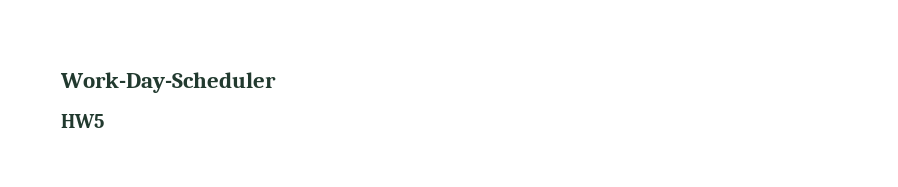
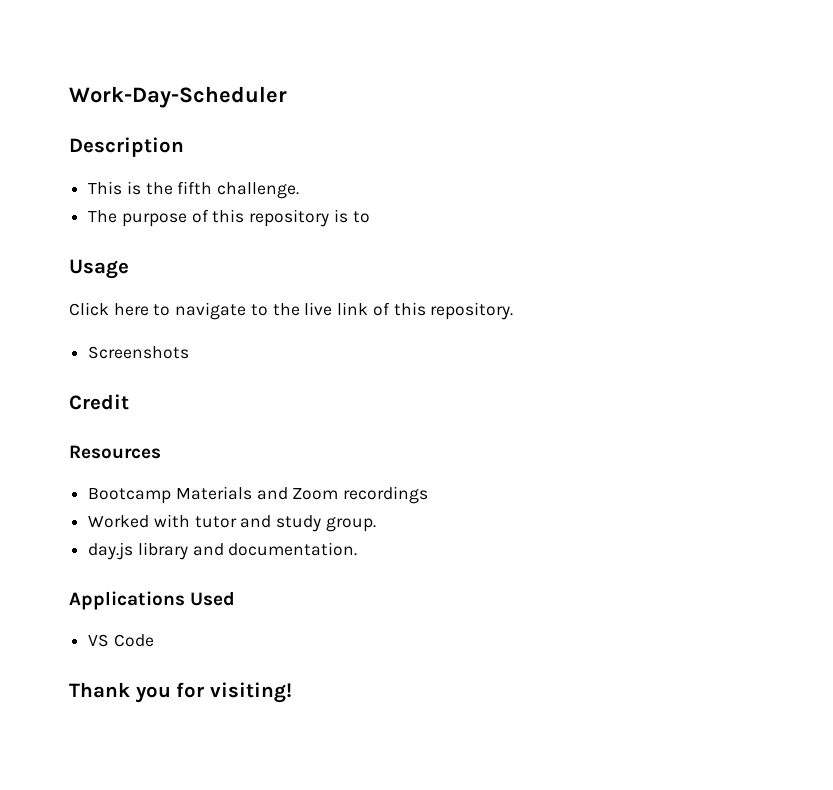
- HW5
+ Description
+ This is the fifth challenge.
+ The purpose of this repository is to
+ Usage
+ Click here to navigate to the live link of this repository.
+ Screenshots
+ Credit
+ Resources
+ Bootcamp Materials and Zoom recordings
+ Worked with tutor and study group.
+ day.js library and documentation.
+ Applications Used
+ VS Code
+ Thank you for visiting!

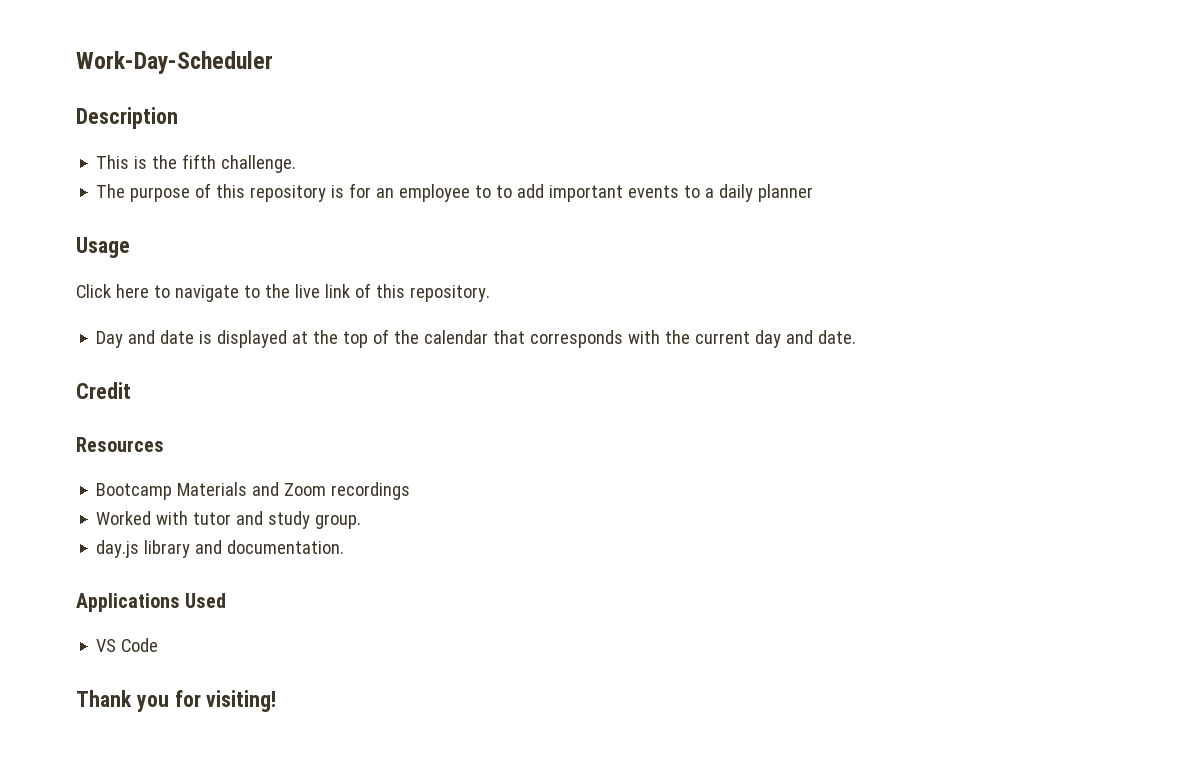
- The purpose of this repository is to
+ The purpose of this repository is for an employee to to add important events to a daily planner
- Screenshots
+ Day and date is displayed at the top of the calendar that corresponds with the current day and date.

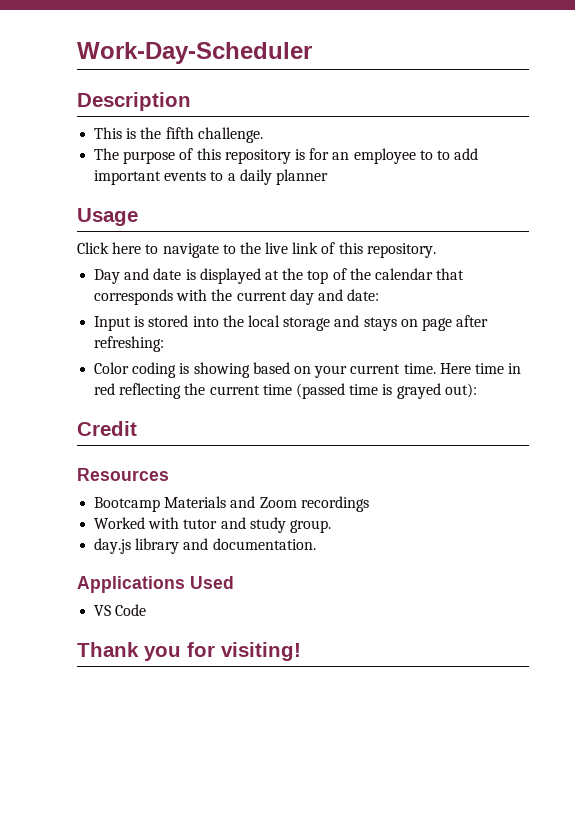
- Day and date is displayed at the top of the calendar that corresponds with the current day and date.
+ Day and date is displayed at the top of the calendar that corresponds with the current day and date:
+ Input is stored into the local storage and stays on page after refreshing:
+ Color coding is showing based on your current time. Here time in red reflecting the current time (passed time is grayed out):

